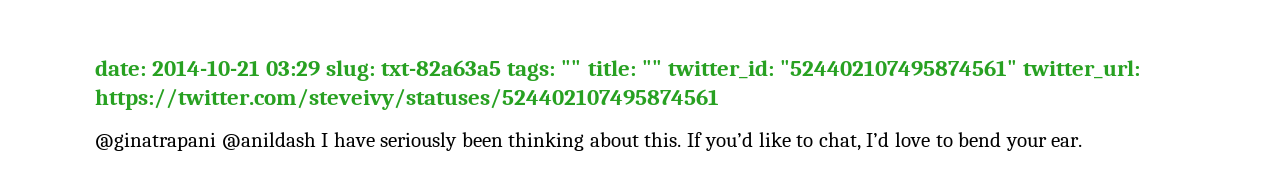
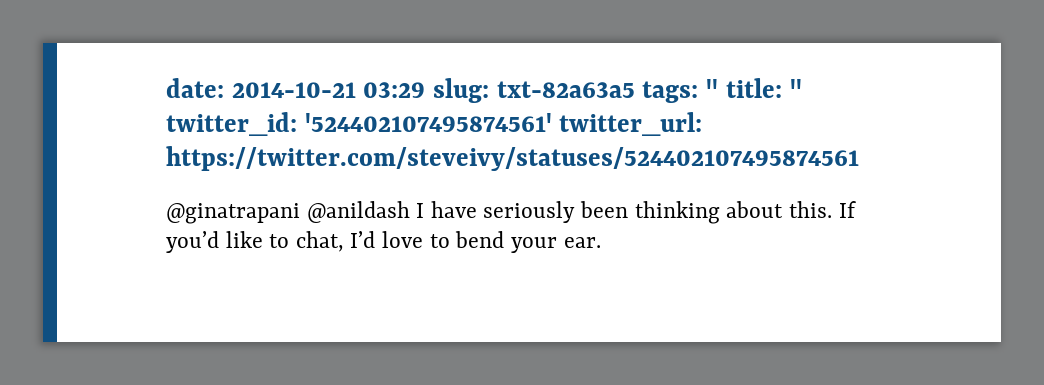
- date: 2014-10-21 03:29 slug: txt-82a63a5 tags: "" title: "" twitter_id: "524402107495874561" twitter_url: https://twitter.com/steveivy/statuses/524402107495874561
+ date: 2014-10-21 03:29 slug: txt-82a63a5 tags: '' title: '' twitter_id: '524402107495874561' twitter_url: https://twitter.com/steveivy/statuses/524402107495874561

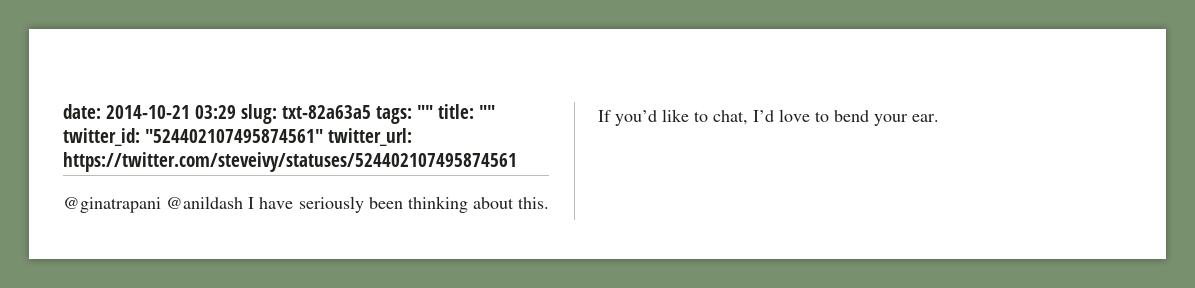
- date: 2014-10-21 03:29 slug: txt-82a63a5 tags: '' title: '' twitter_id: '524402107495874561' twitter_url: https://twitter.com/steveivy/statuses/524402107495874561
+ date: 2014-10-21 03:29 slug: txt-82a63a5 tags: "" title: "" twitter_id: "524402107495874561" twitter_url: https://twitter.com/steveivy/statuses/524402107495874561

